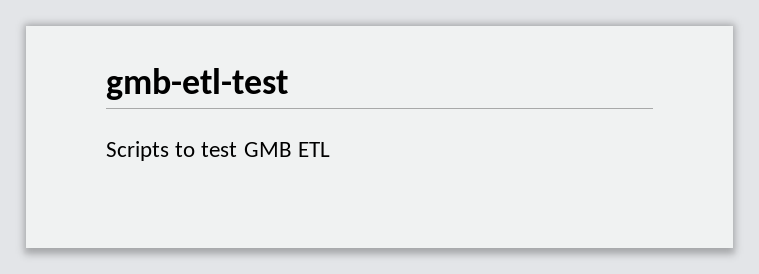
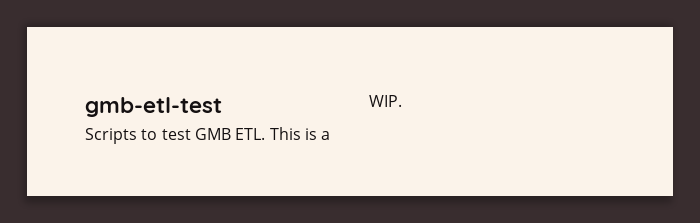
- Scripts to test GMB ETL
+ Scripts to test GMB ETL. This is a WIP.

